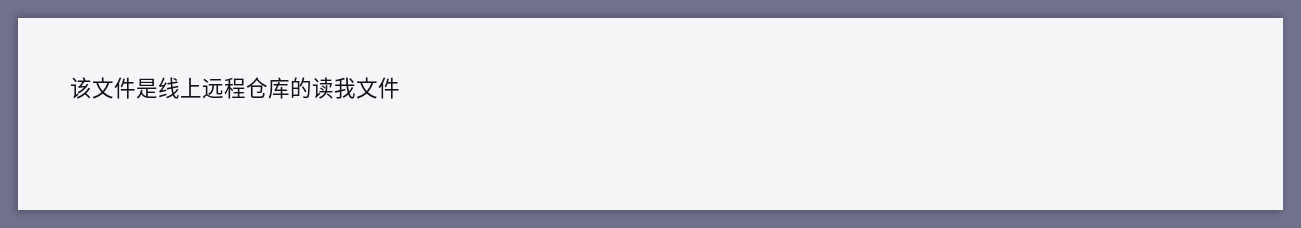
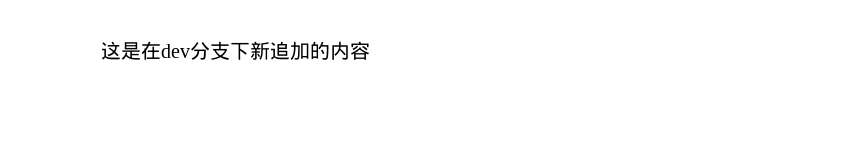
- 该文件是线上远程仓库的读我文件
+ 这是在dev分支下新追加的内容

